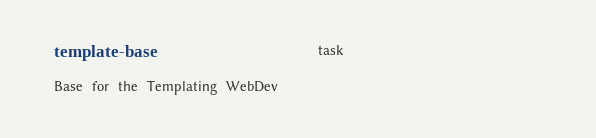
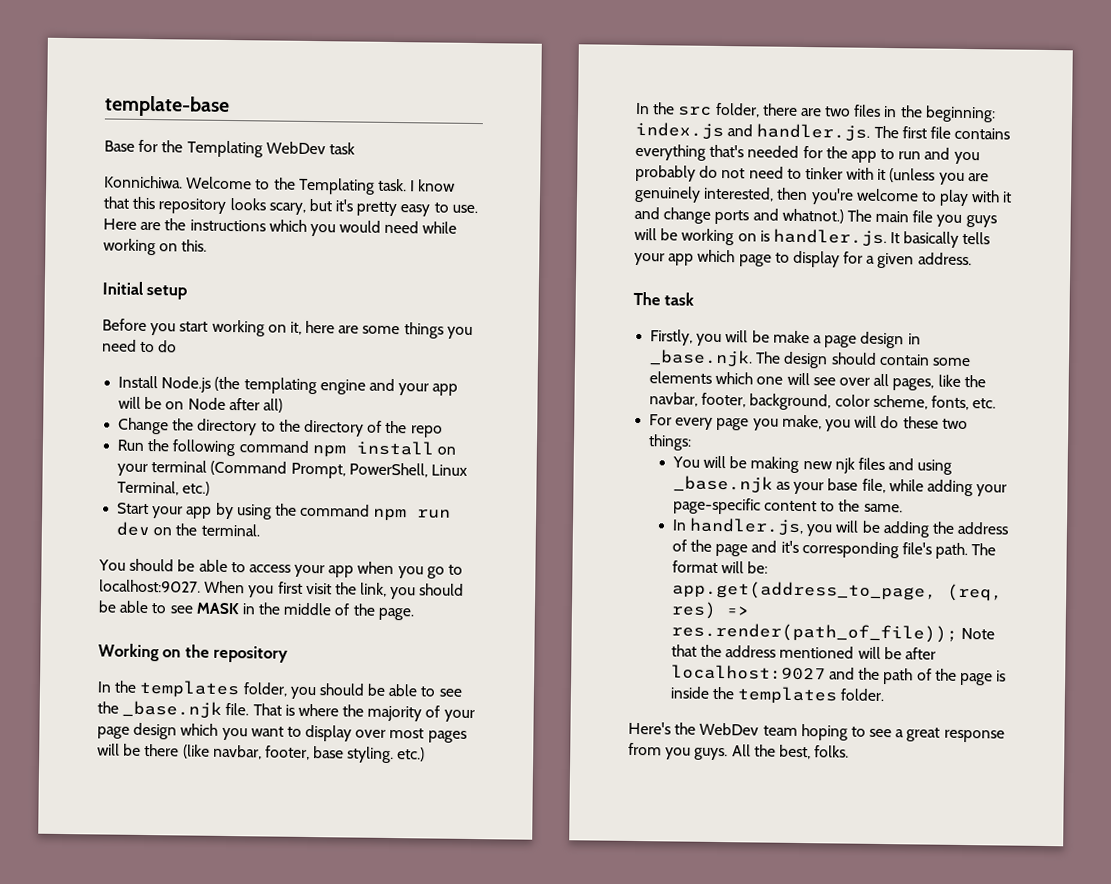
+ Konnichiwa. Welcome to the Templating task. I know that this repository looks scary, but it's pretty easy to use. Here are the instructions which you would need while working on this.
+ Initial setup
+ Before you start working on it, here are some things you need to do
+ Install Node.js (the templating engine and your app will be on Node after all)
+ Change the directory to the directory of the repo
+ Run the following command npm install on your terminal (Command Prompt, PowerShell, Linux Terminal, etc.)
+ Start your app by using the command npm run dev on the terminal.
+ You should be able to access your app when you go to localhost:9027. When you first visit the link, you should be able to see MASK in the middle of the page.
+ Working on the repository
+ In the templates folder, you should be able to see the _base.njk file. That is where the majority of your page design which you want to display over most pages will be there (like navbar, footer, base styling. etc.)
+ In the src folder, there are two files in the beginning: index.js and handler.js. The first file contains everything that's needed for the app to run and you probably do not need to tinker with it (unless you are genuinely interested, then you're welcome to play with it and change ports and whatnot.) The main file you guys will be working on is handler.js. It basically tells your app which page to display for a given address.
+ The task
+ Firstly, you will be make a page design in _base.njk. The design should contain some elements which one will see over all pages, like the navbar, footer, background, color scheme, fonts, etc.
+ For every page you make, you will do these two things:
+ You will be making new njk files and using _base.njk as your base file, while adding your page-specific content to the same.
+ In handler.js, you will be adding the address of the page and it's corresponding file's path. The format will be: app.get(address_to_page, (req, res) => res.render(path_of_file)); Note that the address mentioned will be after localhost:9027 and the path of the page is inside the templates folder.
+ Here's the WebDev team hoping to see a great response from you guys. All the best, folks.

